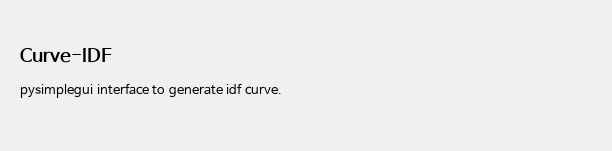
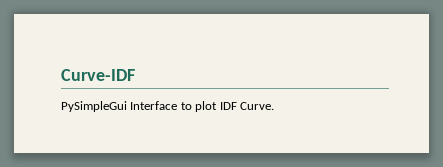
- pysimplegui interface to generate idf curve.
+ PySimpleGui Interface to plot IDF Curve.

